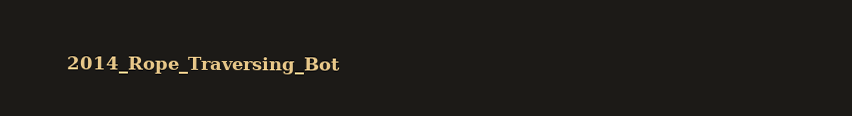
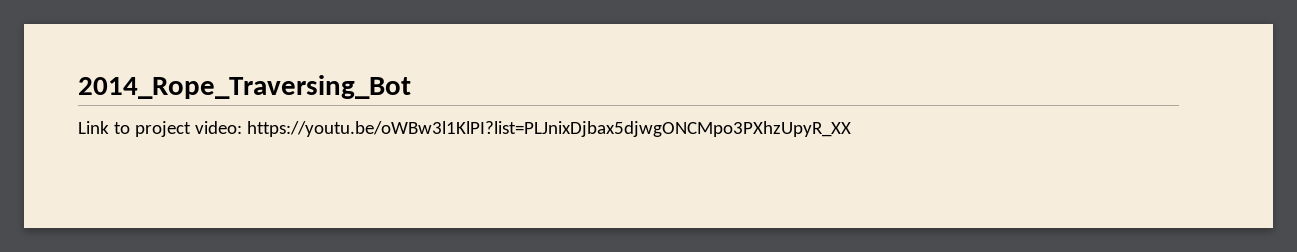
+ Link to project video: https://youtu.be/oWBw3l1KlPI?list=PLJnixDjbax5djwgONCMpo3PXhzUpyR_XX

